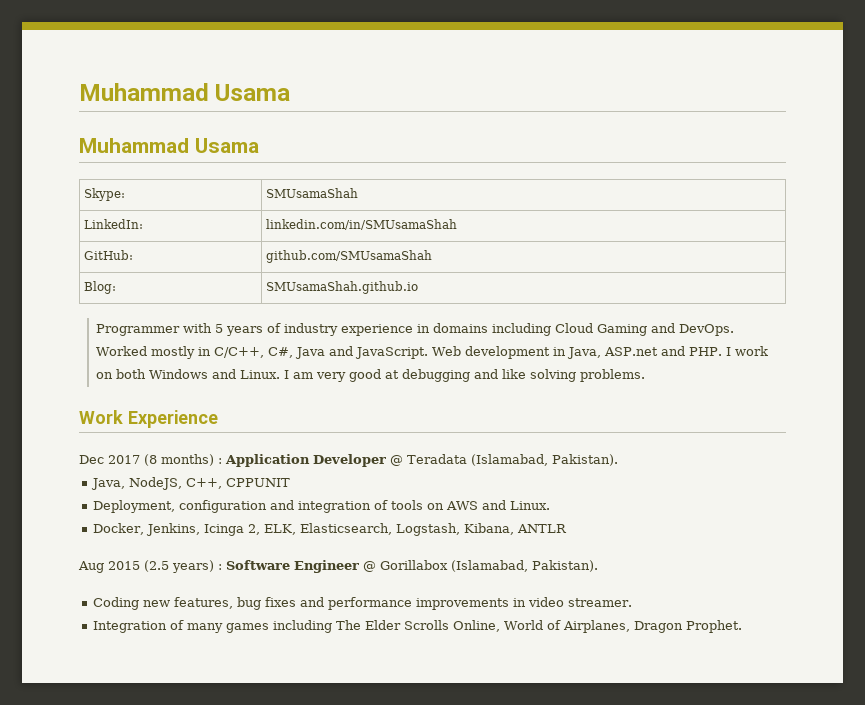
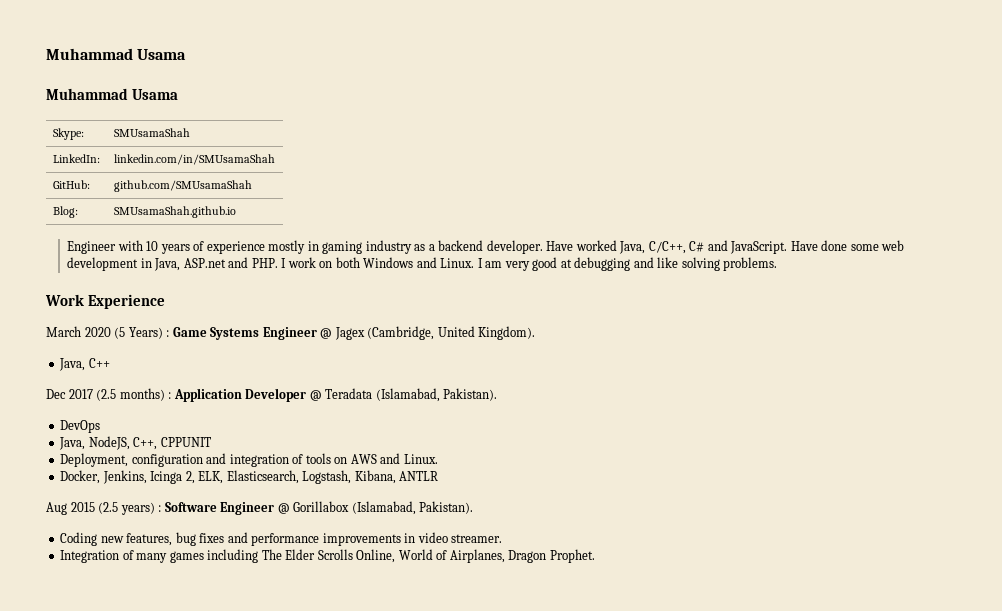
- Programmer with 5 years of industry experience in domains including Cloud Gaming and DevOps. Worked mostly in C/C++, C#, Java and JavaScript. Web development in Java, ASP.net and PHP. I work on both Windows and Linux.
+ Engineer with 10 years of experience mostly in gaming industry as a backend developer. Have worked Java, C/C++, C# and JavaScript. Have done some web development in Java, ASP.net and PHP. I work on both Windows and Linux.
+ March 2020 (5 Years) : Game Systems Engineer @ Jagex (Cambridge, United Kingdom).
+ Java, C++
- Dec 2017 (8 months) : Application Developer @ Teradata (Islamabad, Pakistan).
+ Dec 2017 (2.5 months) : Application Developer @ Teradata (Islamabad, Pakistan).
+ DevOps

